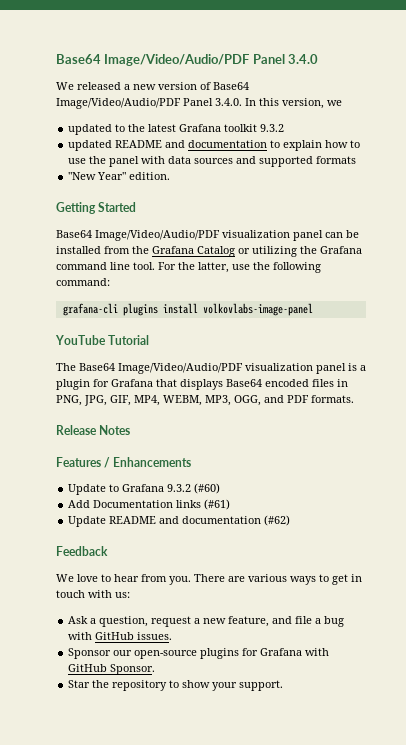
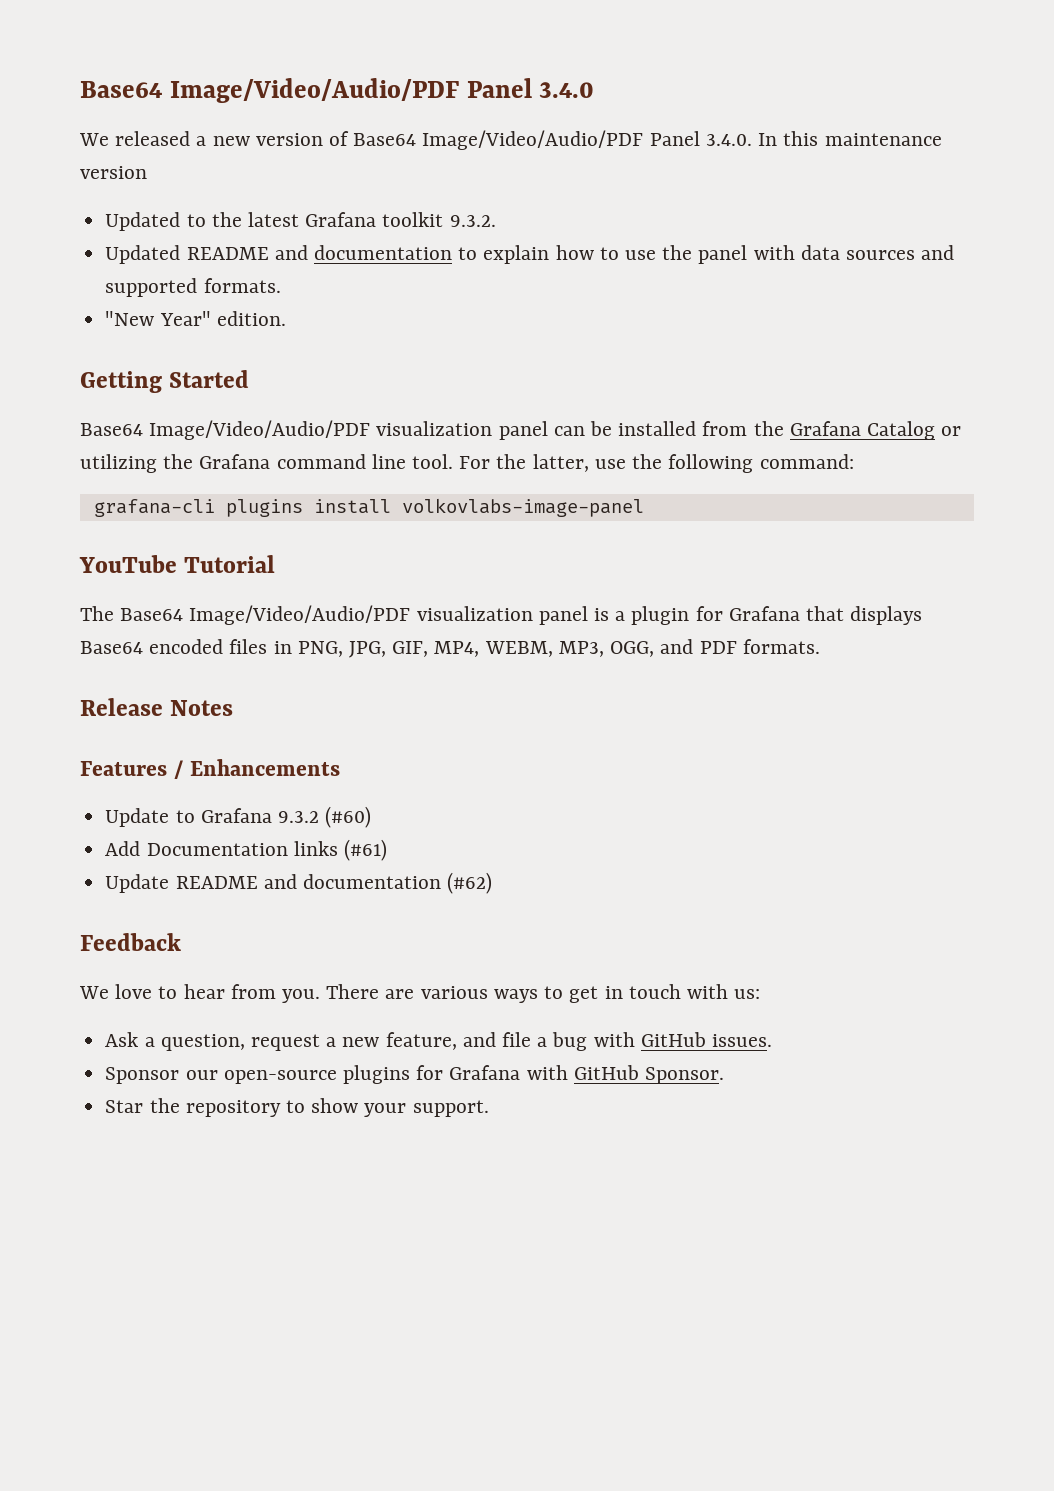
- We released a new version of Base64 Image/Video/Audio/PDF Panel 3.4.0. In this version, we
- updated to the latest Grafana toolkit 9.3.2
- updated README and documentation to explain how to use the panel with data sources and supported formats
+ We released a new version of Base64 Image/Video/Audio/PDF Panel 3.4.0. In this maintenance version
+ Updated to the latest Grafana toolkit 9.3.2.
+ Updated README and documentation to explain how to use the panel with data sources and supported formats.

